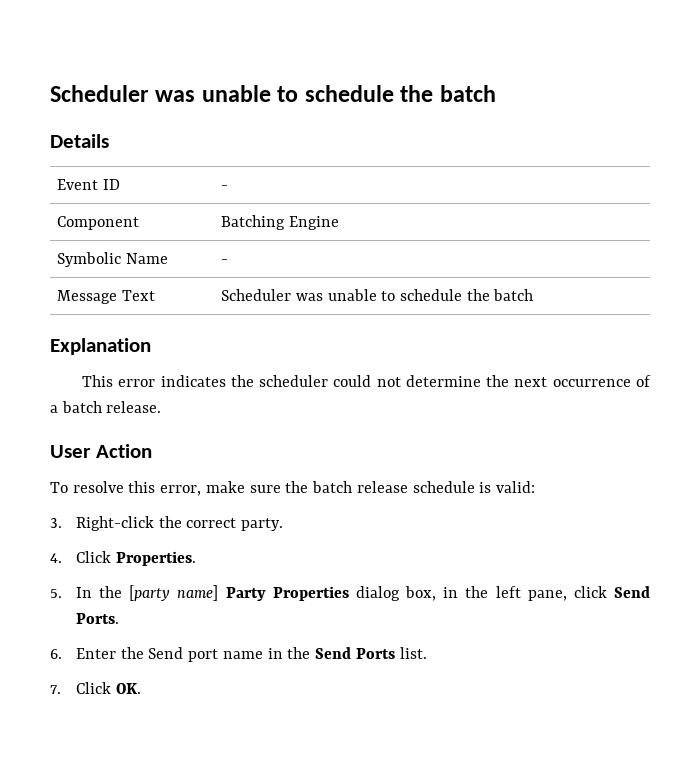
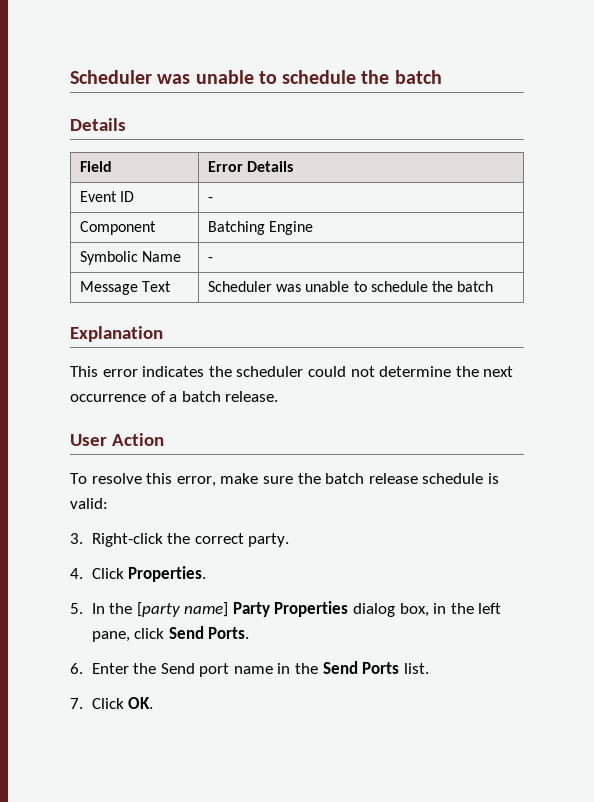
+ Field | Error Details

